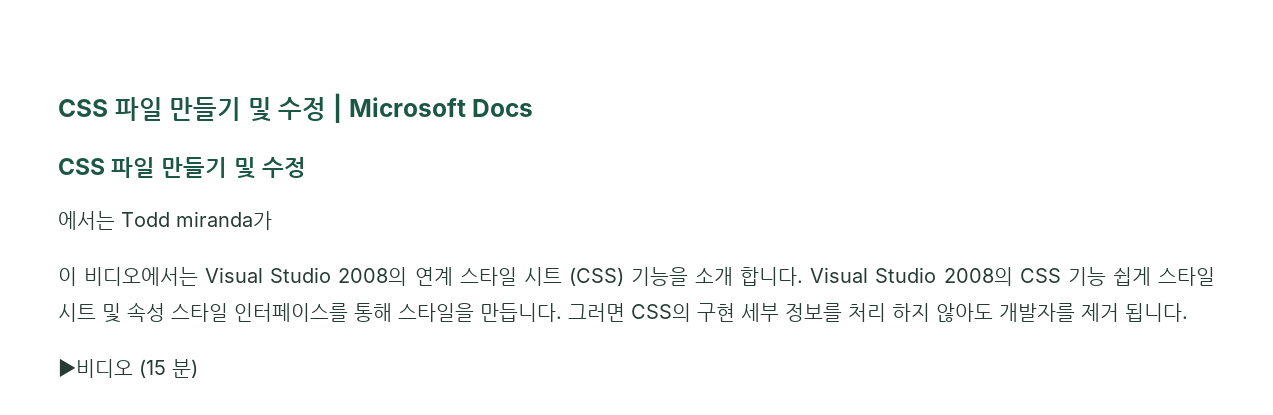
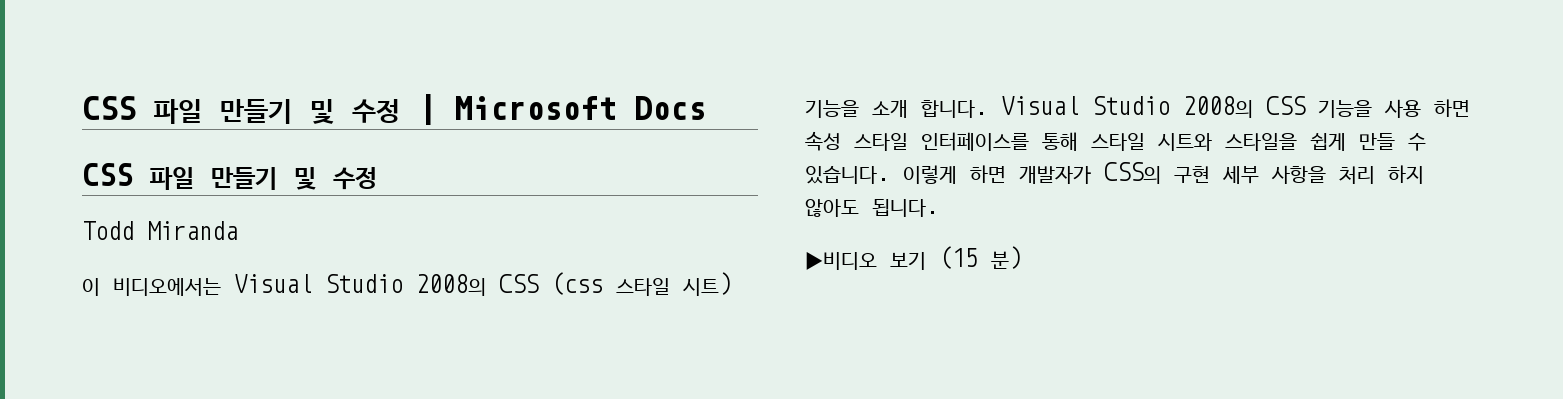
- 에서는 Todd miranda가
+ Todd Miranda
- 이 비디오에서는 Visual Studio 2008의 연계 스타일 시트 (CSS) 기능을 소개 합니다.
+ 이 비디오에서는 Visual Studio 2008의 CSS (css 스타일 시트) 기능을 소개 합니다.
- Visual Studio 2008의 CSS 기능 쉽게 스타일 시트 및 속성 스타일 인터페이스를 통해 스타일을 만듭니다. 그러면 CSS의 구현 세부 정보를 처리 하지 않아도 개발자를 제거 됩니다.
+ Visual Studio 2008의 CSS 기능을 사용 하면 속성 스타일 인터페이스를 통해 스타일 시트와 스타일을 쉽게 만들 수 있습니다. 이렇게 하면 개발자가 CSS의 구현 세부 사항을 처리 하지 않아도 됩니다.
- ▶비디오 (15 분)
+ ▶비디오 보기 (15 분)

